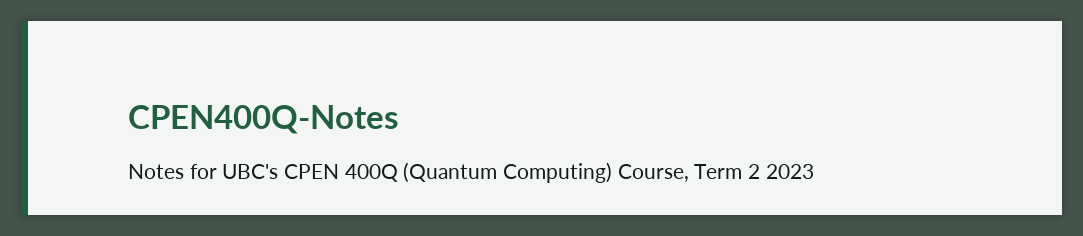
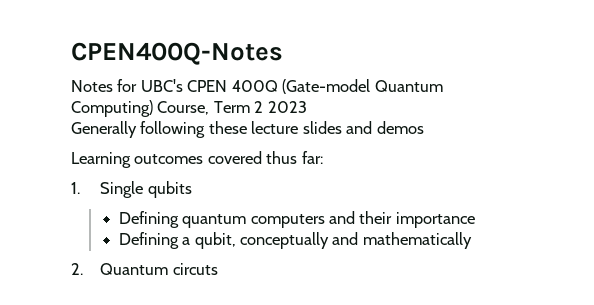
- Notes for UBC's CPEN 400Q (Quantum Computing) Course, Term 2 2023
+ Notes for UBC's CPEN 400Q (Gate-model Quantum Computing) Course, Term 2 2023
+ Generally following these lecture slides and demos
+ Learning outcomes covered thus far:
+ 1. Single qubits
+ Defining quantum computers and their importance
+ Defining a qubit, conceptually and mathematically
+ 2. Quantum circuts

